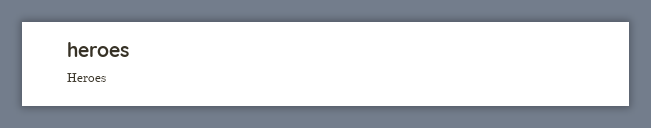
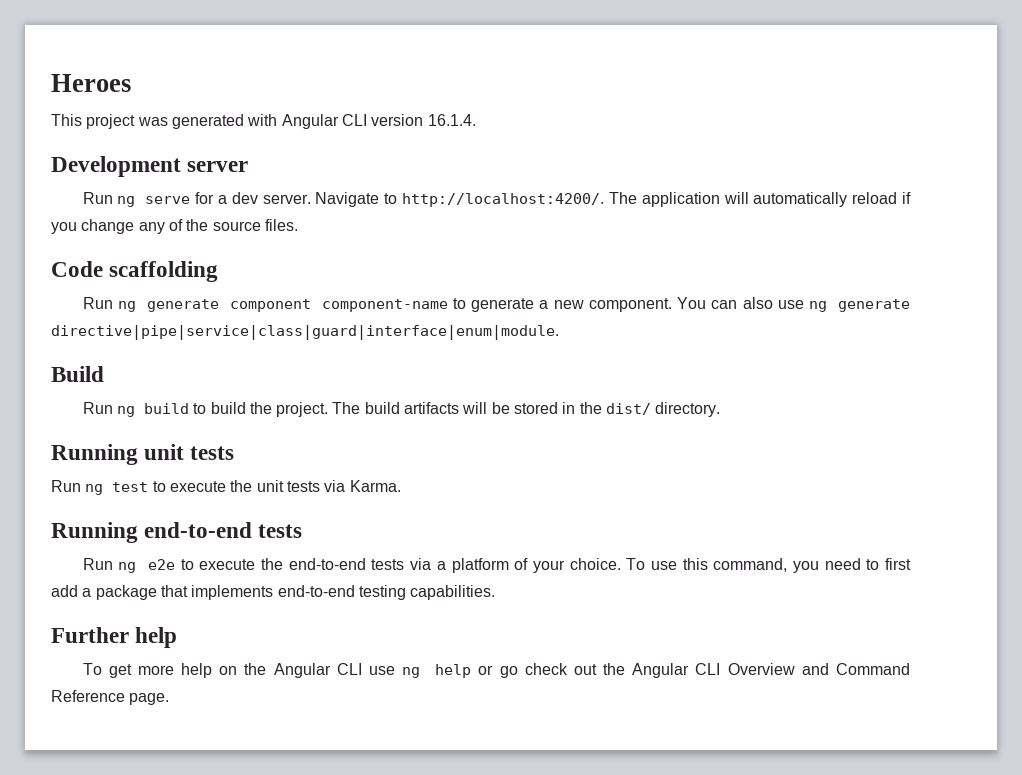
- heroes
  Heroes
+ This project was generated with Angular CLI version 16.1.4.
+ Development server
+ Run ng serve for a dev server. Navigate to http://localhost:4200/. The application will automatically reload if you change any of the source files.
+ Code scaffolding
+ Run ng generate component component-name to generate a new component. You can also use ng generate directive|pipe|service|class|guard|interface|enum|module.
+ Build
+ Run ng build to build the project. The build artifacts will be stored in the dist/ directory.
+ Running unit tests
+ Run ng test to execute the unit tests via Karma.
+ Running end-to-end tests
+ Run ng e2e to execute the end-to-end tests via a platform of your choice. To use this command, you need to first add a package that implements end-to-end testing capabilities.
+ Further help
+ To get more help on the Angular CLI use ng help or go check out the Angular CLI Overview and Command Reference page.

